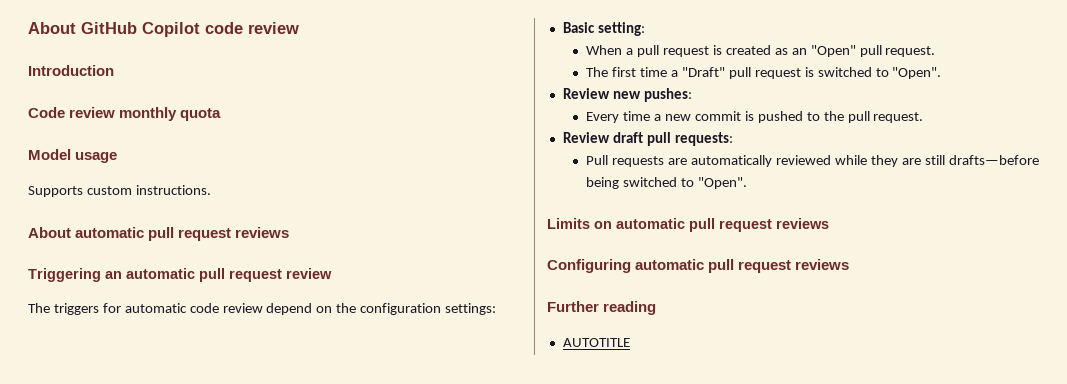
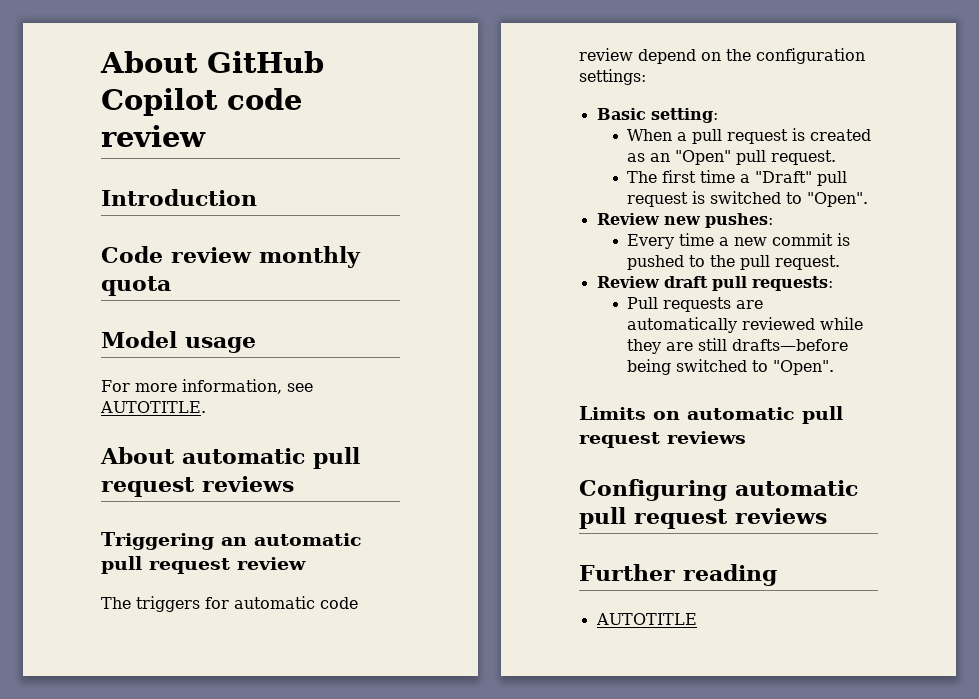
- Supports custom instructions.
+ For more information, see AUTOTITLE.

